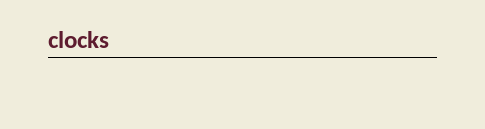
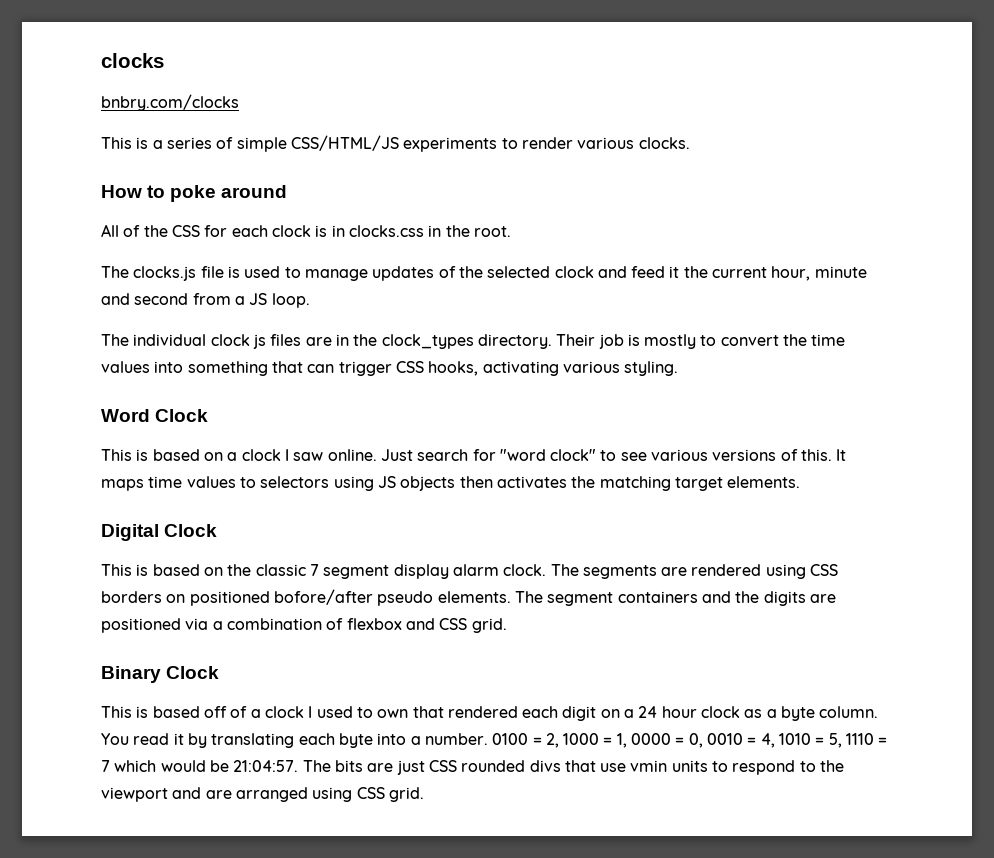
+ bnbry.com/clocks
+ This is a series of simple CSS/HTML/JS experiments to render various clocks.
+ How to poke around
+ All of the CSS for each clock is in clocks.css in the root.
+ The clocks.js file is used to manage updates of the selected clock and feed it the current hour, minute and second from a JS loop.
+ The individual clock js files are in the clock_types directory. Their job is mostly to convert the time values into something that can trigger CSS hooks, activating various styling.
+ Word Clock
+ This is based on a clock I saw online. Just search for "word clock" to see various versions of this. It maps time values to selectors using JS objects then activates the matching target elements.
+ Digital Clock
+ This is based on the classic 7 segment display alarm clock. The segments are rendered using CSS borders on positioned bofore/after pseudo elements. The segment containers and the digits are positioned via a combination of flexbox and CSS grid.
+ Binary Clock
+ This is based off of a clock I used to own that rendered each digit on a 24 hour clock as a byte column. You read it by translating each byte into a number. 0100 = 2, 1000 = 1, 0000 = 0, 0010 = 4, 1010 = 5, 1110 = 7 which would be 21:04:57. The bits are just CSS rounded divs that use vmin units to respond to the viewport and are arranged using CSS grid.

